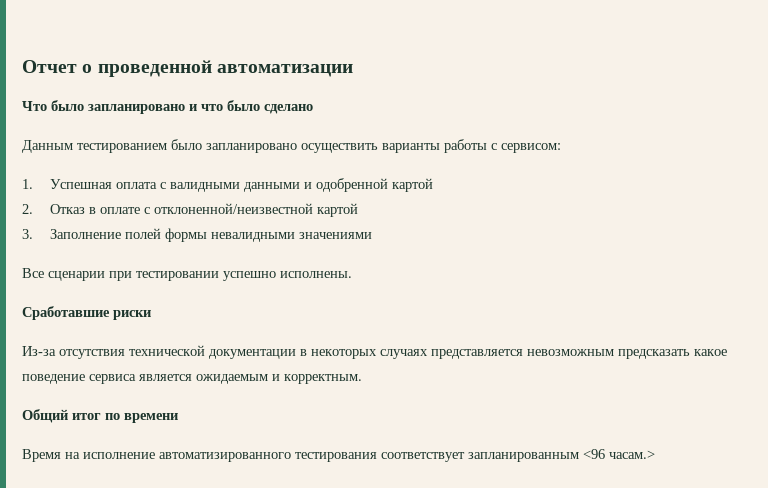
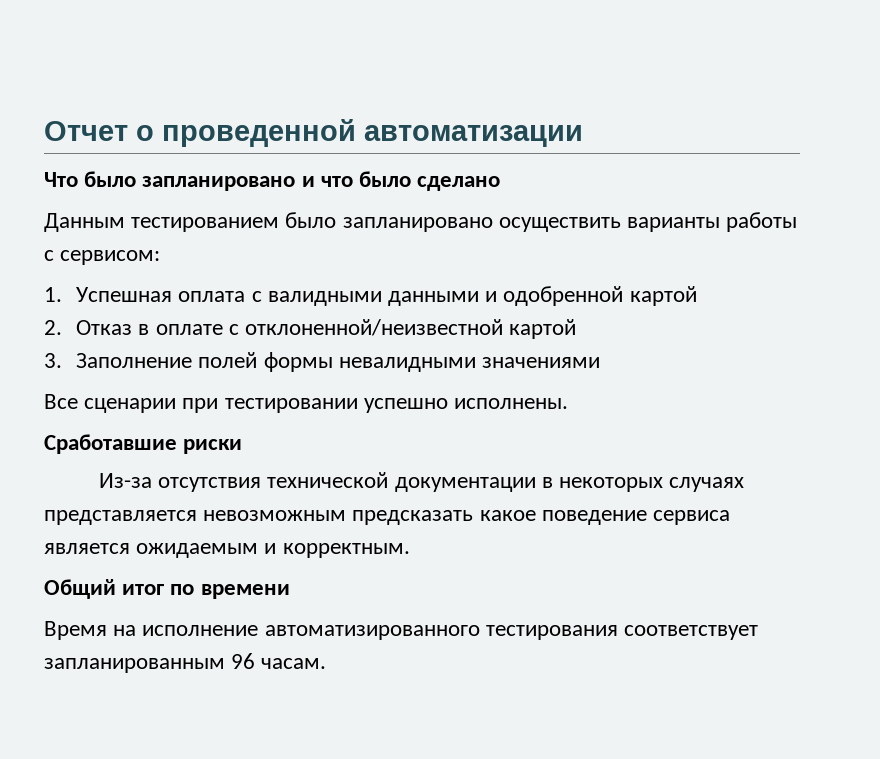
- Время на исполнение автоматизированного тестирования соответствует запланированным <96 часам.>
+ Время на исполнение автоматизированного тестирования соответствует запланированным 96 часам.

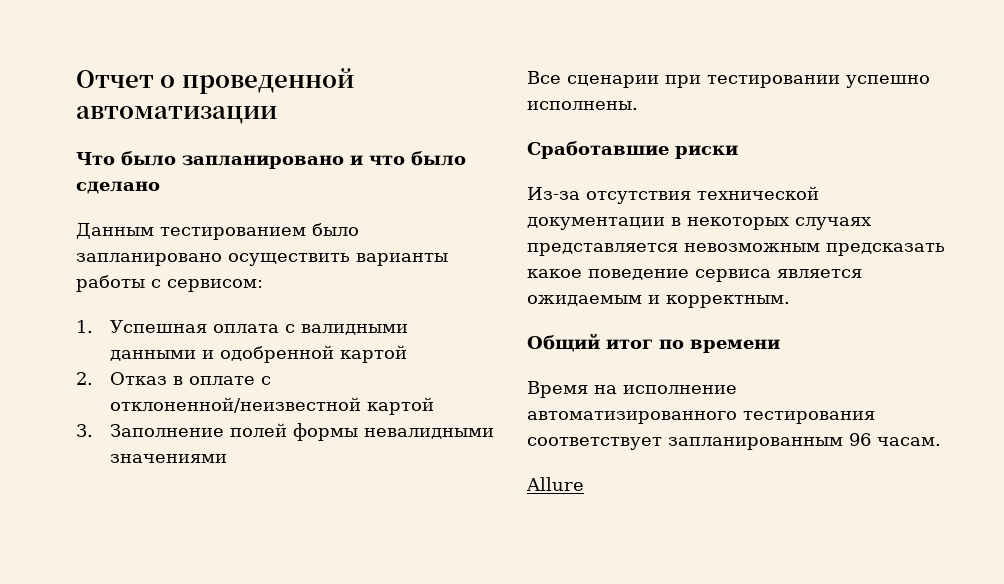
+ Allure

